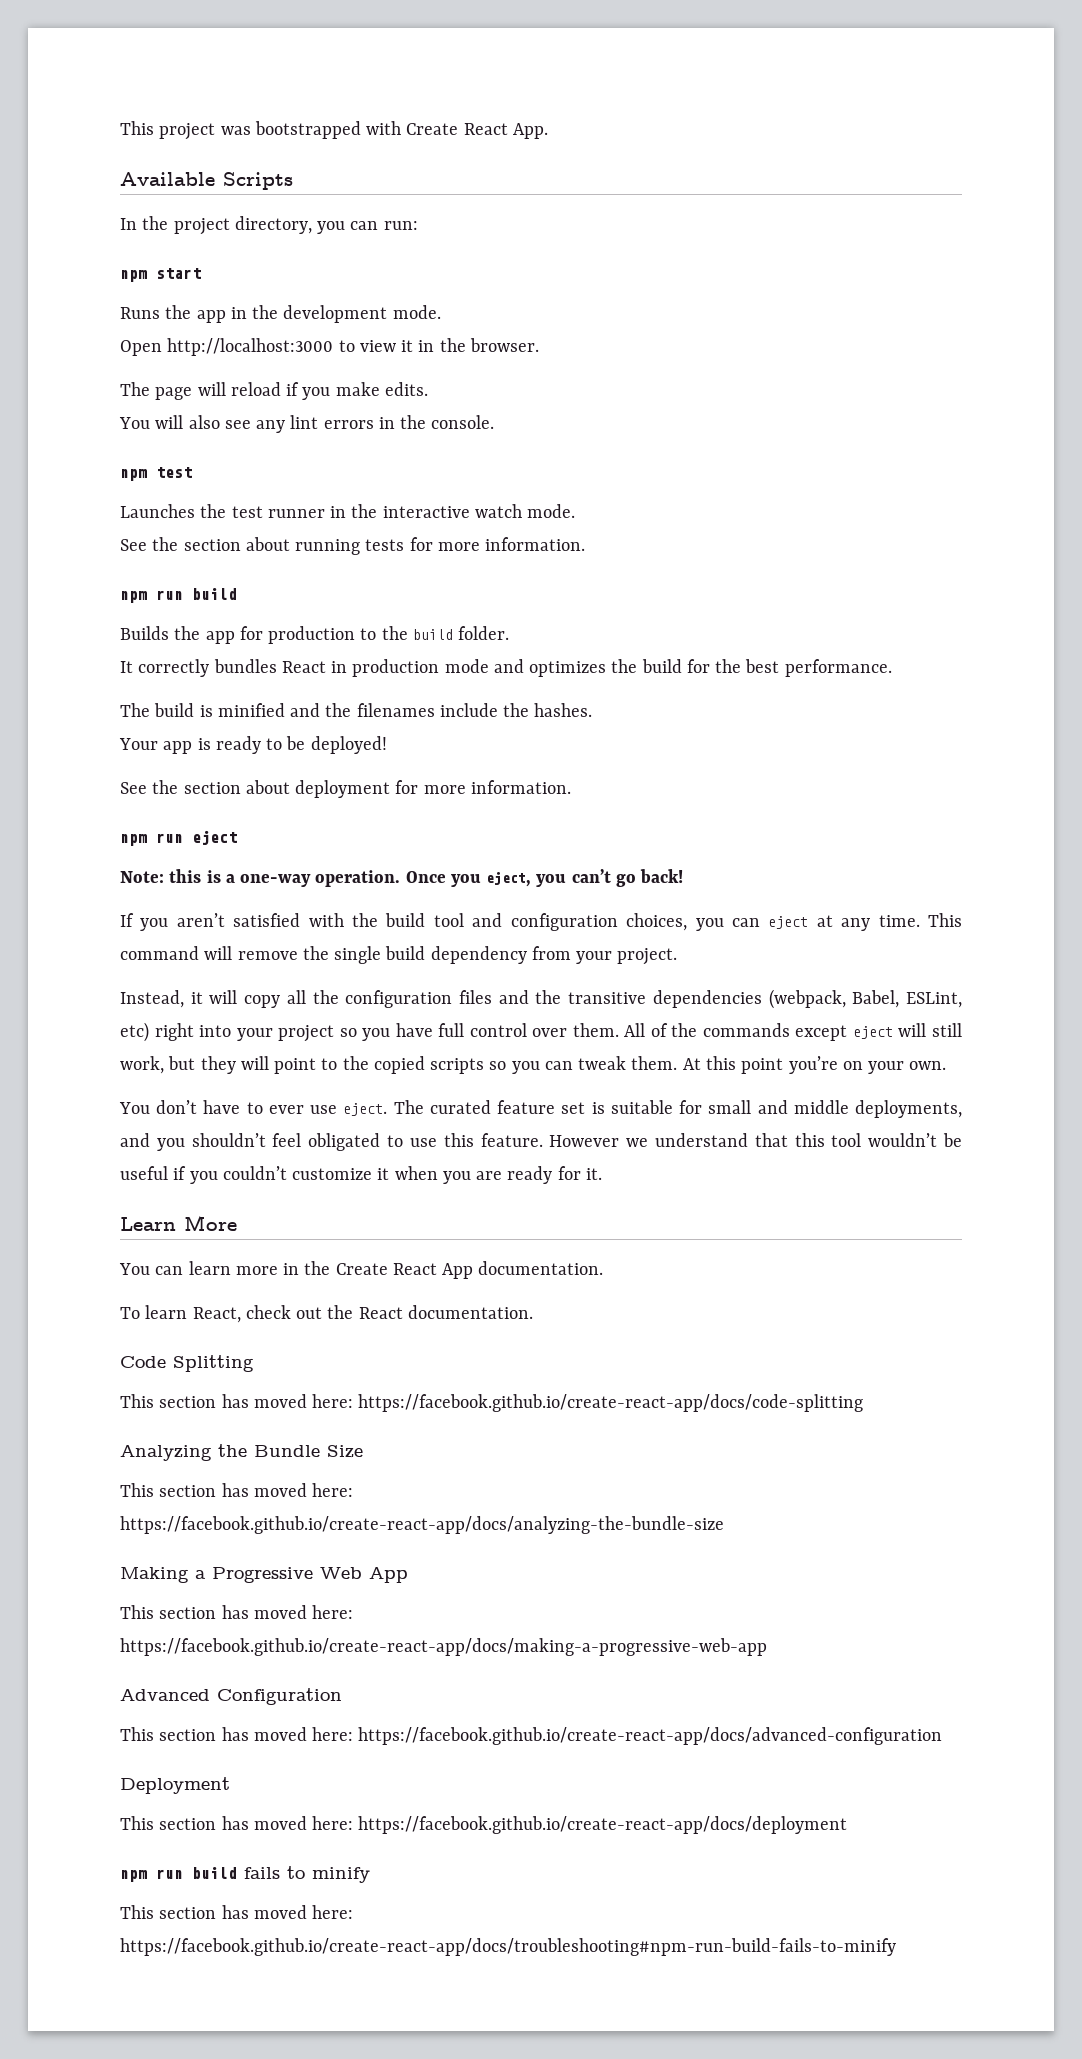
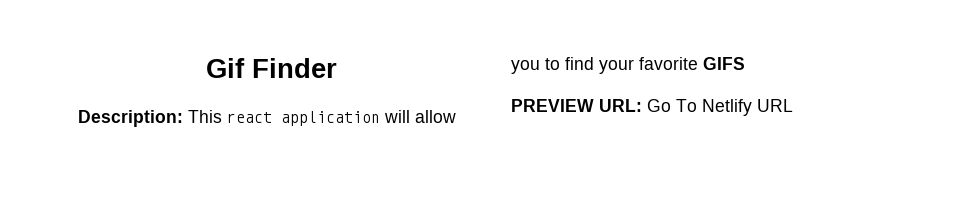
- This project was bootstrapped with Create React App.
- Available Scripts
- In the project directory, you can run:
- npm start
- Runs the app in the development mode.
- Open http://localhost:3000 to view it in the browser.
- The page will reload if you make edits.
- You will also see any lint errors in the console.
- npm test
- Launches the test runner in the interactive watch mode.
- See the section about running tests for more information.
- npm run build
- Builds the app for production to the build folder.
- It correctly bundles React in production mode and optimizes the build for the best performance.
- The build is minified and the filenames include the hashes.
- Your app is ready to be deployed!
- See the section about deployment for more information.
- npm run eject
- Note: this is a one-way operation. Once you eject, you can’t go back!
- If you aren’t satisfied with the build tool and configuration choices, you can eject at any time. This command will remove the single build dependency from your project.
- Instead, it will copy all the configuration files and the transitive dependencies (webpack, Babel, ESLint, etc) right into your project so you have full control over them. All of the commands except eject will still work, but they will point to the copied scripts so you can tweak them. At this point you’re on your own.
- You don’t have to ever use eject. The curated feature set is suitable for small and middle deployments, and you shouldn’t feel obligated to use this feature. However we understand that this tool wouldn’t be useful if you couldn’t customize it when you are ready for it.
- Learn More
- You can learn more in the Create React App documentation.
- To learn React, check out the React documentation.
- Code Splitting
- This section has moved here: https://facebook.github.io/create-react-app/docs/code-splitting
- Analyzing the Bundle Size
- This section has moved here: https://facebook.github.io/create-react-app/docs/analyzing-the-bundle-size
- Making a Progressive Web App
- This section has moved here: https://facebook.github.io/create-react-app/docs/making-a-progressive-web-app
- Advanced Configuration
- This section has moved here: https://facebook.github.io/create-react-app/docs/advanced-configuration
- Deployment
- This section has moved here: https://facebook.github.io/create-react-app/docs/deployment
- npm run build fails to minify
- This section has moved here: https://facebook.github.io/create-react-app/docs/troubleshooting#npm-run-build-fails-to-minify
+ Gif Finder
+ Description: This react application will allow you to find your favorite GIFS
+ PREVIEW URL: Go To Netlify URL

